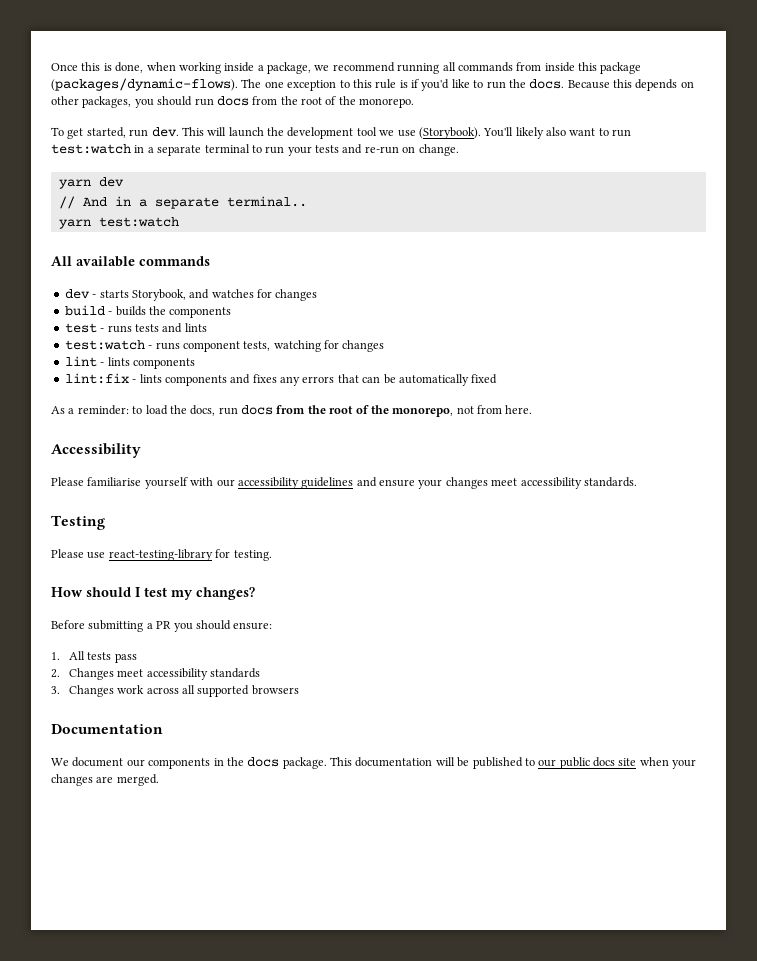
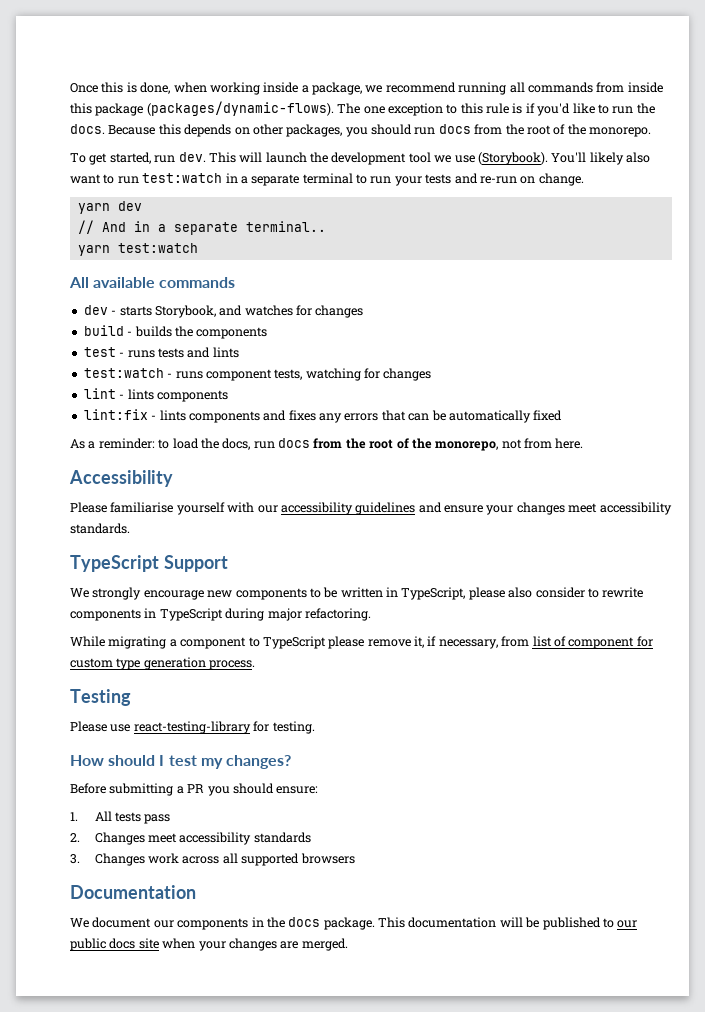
+ TypeScript Support
+ We strongly encourage new components to be written in TypeScript, please also consider to rewrite components in TypeScript during major refactoring.
+ While migrating a component to TypeScript please remove it, if necessary, from list of component for custom type generation process.

